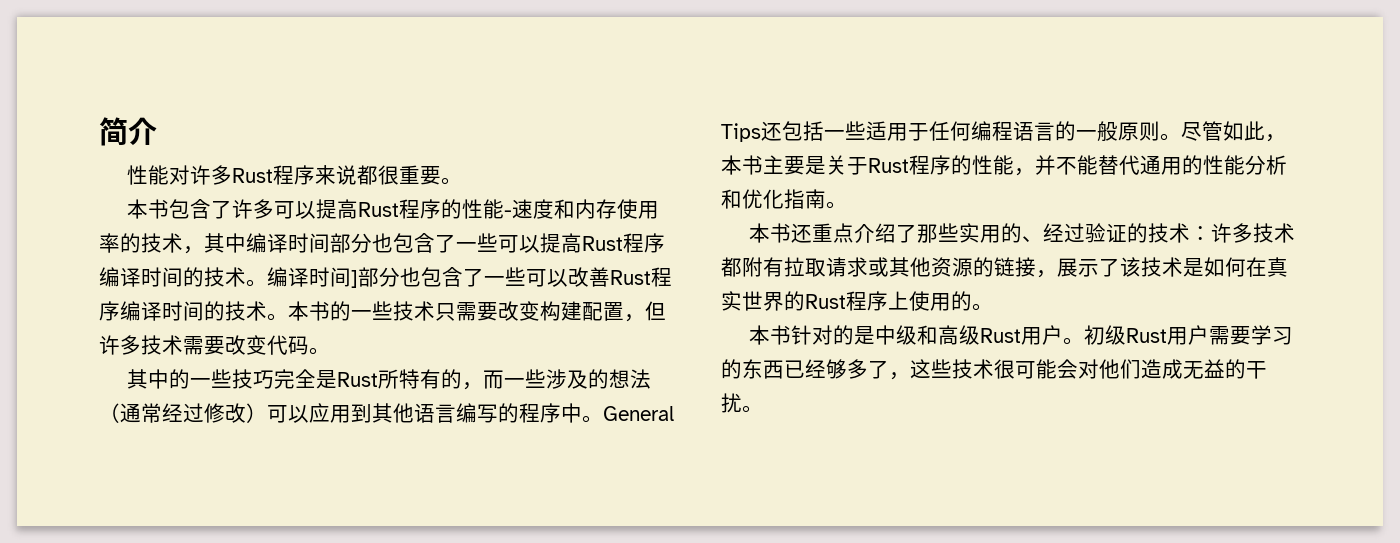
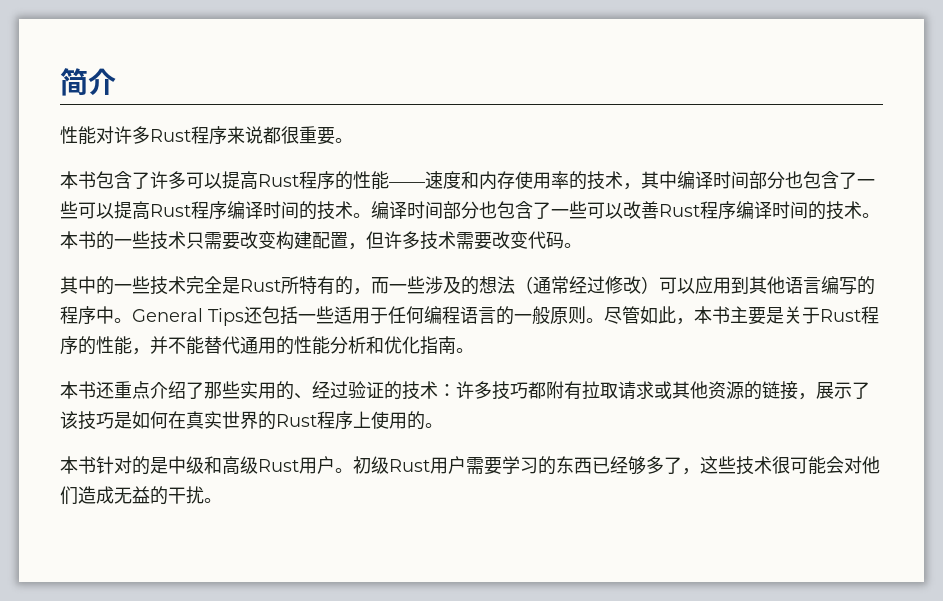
- 本书包含了许多可以提高Rust程序的性能-速度和内存使用率的技术，其中编译时间部分也包含了一些可以提高Rust程序编译时间的技术。
+ 本书包含了许多可以提高Rust程序的性能——速度和内存使用率的技术，其中编译时间部分也包含了一些可以提高Rust程序编译时间的技术。
- 编译时间]部分也包含了一些可以改善Rust程序编译时间的技术。
+ 编译时间部分也包含了一些可以改善Rust程序编译时间的技术。
- 其中的一些技巧完全是Rust所特有的，而一些涉及的想法（通常经过修改）可以应用到其他语言编写的程序中。
+ 其中的一些技术完全是Rust所特有的，而一些涉及的想法（通常经过修改）可以应用到其他语言编写的程序中。
- 本书还重点介绍了那些实用的、经过验证的技术：许多技术都附有拉取请求或其他资源的链接，展示了该技术是如何在真实世界的Rust程序上使用的。
+ 本书还重点介绍了那些实用的、经过验证的技术：许多技巧都附有拉取请求或其他资源的链接，展示了该技巧是如何在真实世界的Rust程序上使用的。

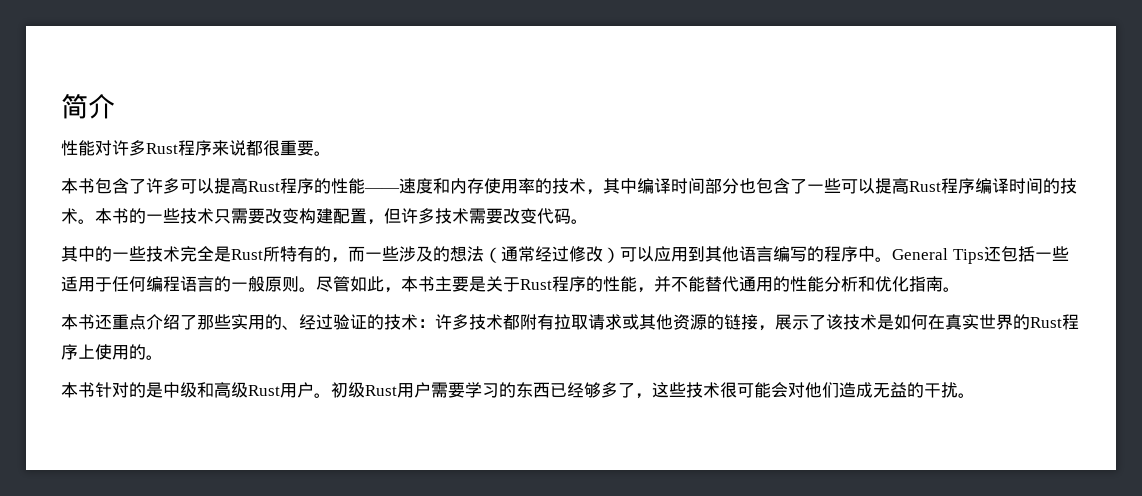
- 编译时间部分也包含了一些可以改善Rust程序编译时间的技术。
- 本书还重点介绍了那些实用的、经过验证的技术：许多技巧都附有拉取请求或其他资源的链接，展示了该技巧是如何在真实世界的Rust程序上使用的。
+ 本书还重点介绍了那些实用的、经过验证的技术：许多技术都附有拉取请求或其他资源的链接，展示了该技术是如何在真实世界的Rust程序上使用的。

